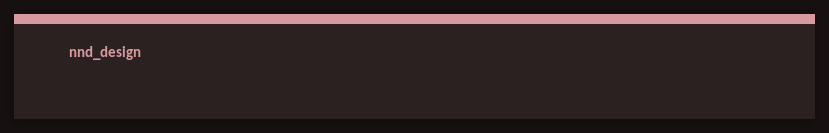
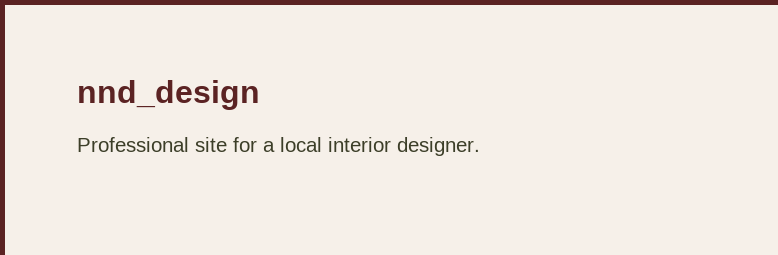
+ Professional site for a local interior designer.

